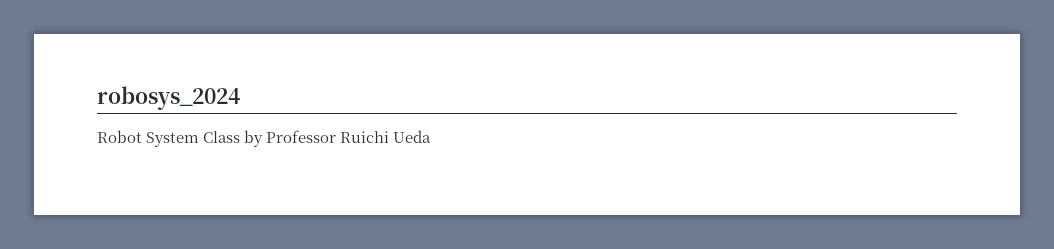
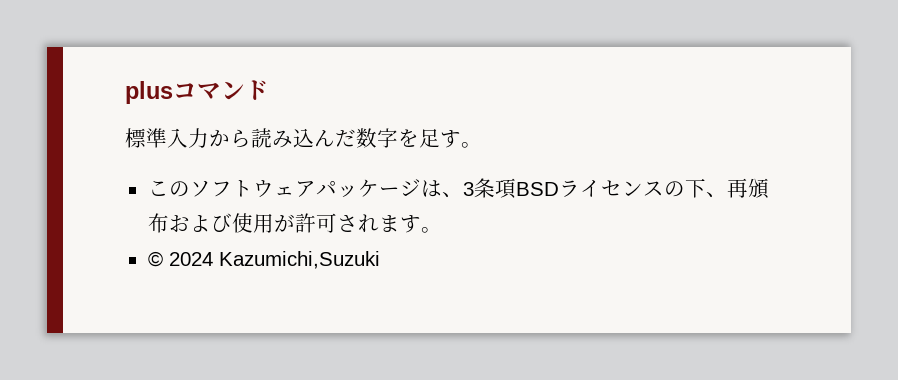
- robosys_2024
- Robot System Class by Professor Ruichi Ueda
+ plusコマンド
+ 標準入力から読み込んだ数字を足す。
+ このソフトウェアパッケージは、3条項BSDライセンスの下、再頒布および使用が許可されます。
+ © 2024 Kazumichi,Suzuki

